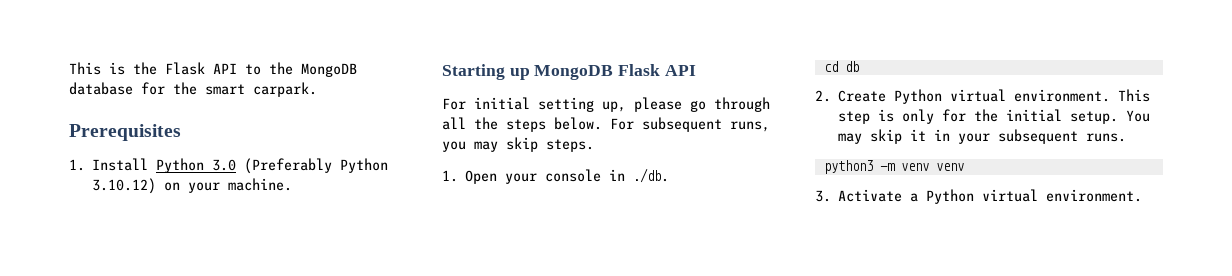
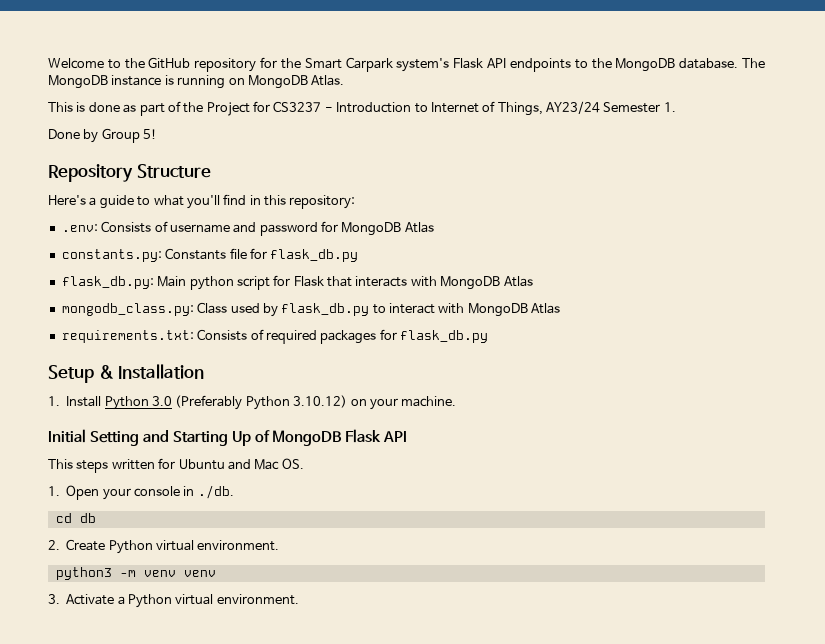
- This is the Flask API to the MongoDB database for the smart carpark.
- Prerequisites
+ Welcome to the GitHub repository for the Smart Carpark system's Flask API endpoints to the MongoDB database. The MongoDB instance is running on MongoDB Atlas.
+ This is done as part of the Project for CS3237 - Introduction to Internet of Things, AY23/24 Semester 1.
+ Done by Group 5!
+ Repository Structure
+ Here's a guide to what you'll find in this repository:
+ .env: Consists of username and password for MongoDB Atlas
+ constants.py: Constants file for flask_db.py
+ flask_db.py: Main python script for Flask that interacts with MongoDB Atlas
+ mongodb_class.py: Class used by flask_db.py to interact with MongoDB Atlas
+ requirements.txt: Consists of required packages for flask_db.py
+ Setup & Installation
- Starting up MongoDB Flask API
- For initial setting up, please go through all the steps below. For subsequent runs, you may skip steps.
+ Initial Setting and Starting Up of MongoDB Flask API
+ This steps written for Ubuntu and Mac OS.
- This step is only for the initial setup. You may skip it in your subsequent runs.

